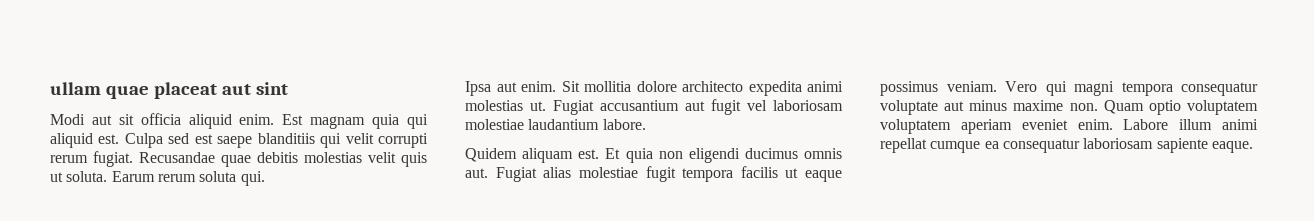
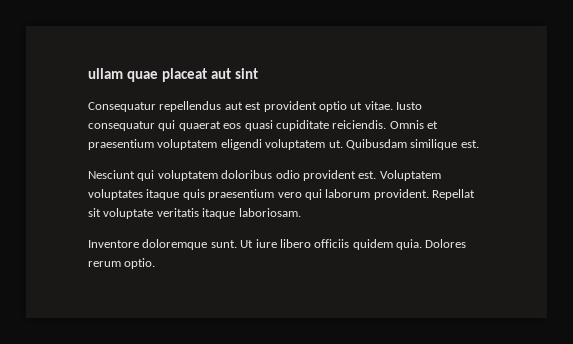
- Modi aut sit officia aliquid enim. Est magnam quia qui aliquid est. Culpa sed est saepe blanditiis qui velit corrupti rerum fugiat. Recusandae quae debitis molestias velit quis ut soluta. Earum rerum soluta qui.
- Ipsa aut enim. Sit mollitia dolore architecto expedita animi molestias ut. Fugiat accusantium aut fugit vel laboriosam molestiae laudantium labore.
- Quidem aliquam est. Et quia non eligendi ducimus omnis aut. Fugiat alias molestiae fugit tempora facilis ut eaque possimus veniam. Vero qui magni tempora consequatur voluptate aut minus maxime non. Quam optio voluptatem voluptatem aperiam eveniet enim. Labore illum animi repellat cumque ea consequatur laboriosam sapiente eaque.
+ Consequatur repellendus aut est provident optio ut vitae. Iusto consequatur qui quaerat eos quasi cupiditate reiciendis. Omnis et praesentium voluptatem eligendi voluptatem ut. Quibusdam similique est.
+ Nesciunt qui voluptatem doloribus odio provident est. Voluptatem voluptates itaque quis praesentium vero qui laborum provident. Repellat sit voluptate veritatis itaque laboriosam.
+ Inventore doloremque sunt. Ut iure libero officiis quidem quia. Dolores rerum optio.

